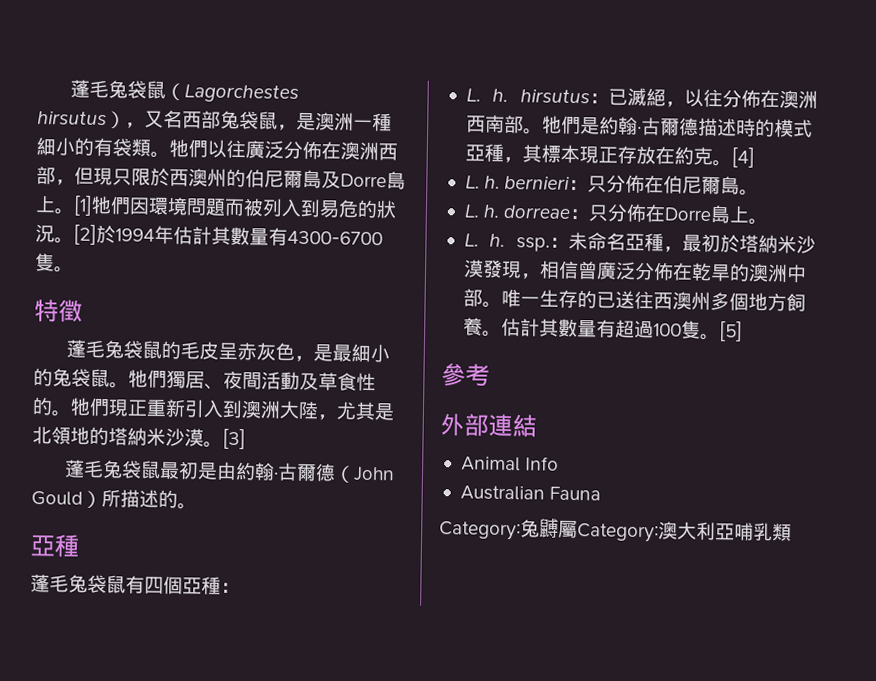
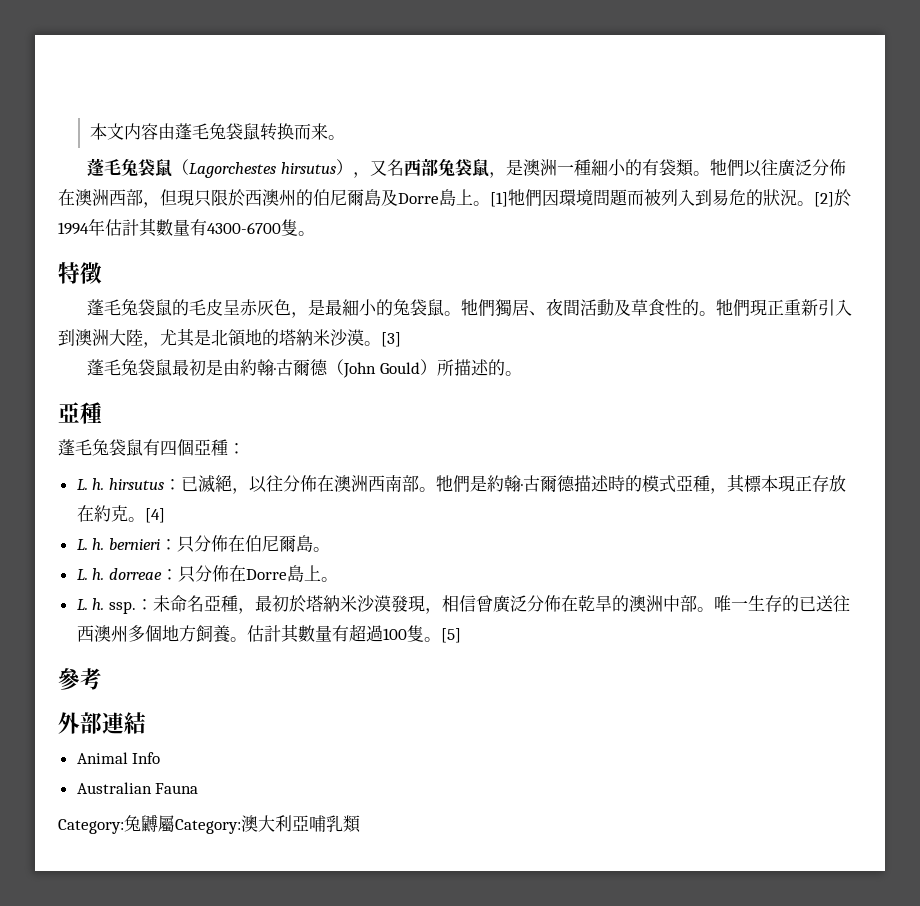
+ 本文内容由蓬毛兔袋鼠转换而来。

